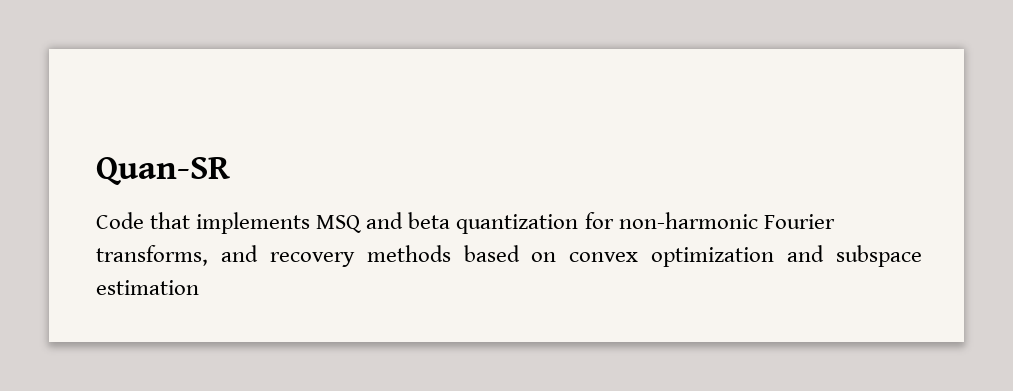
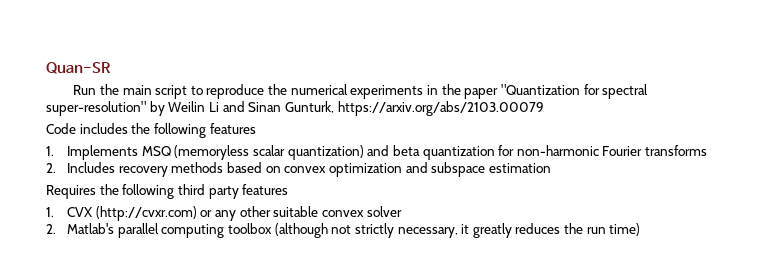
- Code that implements MSQ and beta quantization for non-harmonic Fourier transforms, and recovery methods based on convex optimization and subspace estimation
+ Run the main script to reproduce the numerical experiments in the paper "Quantization for spectral super-resolution" by Weilin Li and Sinan Gunturk, https://arxiv.org/abs/2103.00079
+ Code includes the following features
+ 1. Implements MSQ (memoryless scalar quantization) and beta quantization for non-harmonic Fourier transforms
+ 2. Includes recovery methods based on convex optimization and subspace estimation
+ Requires the following third party features
+ 1. CVX (http://cvxr.com) or any other suitable convex solver
+ 2. Matlab's parallel computing toolbox (although not strictly necessary, it greatly reduces the run time)

